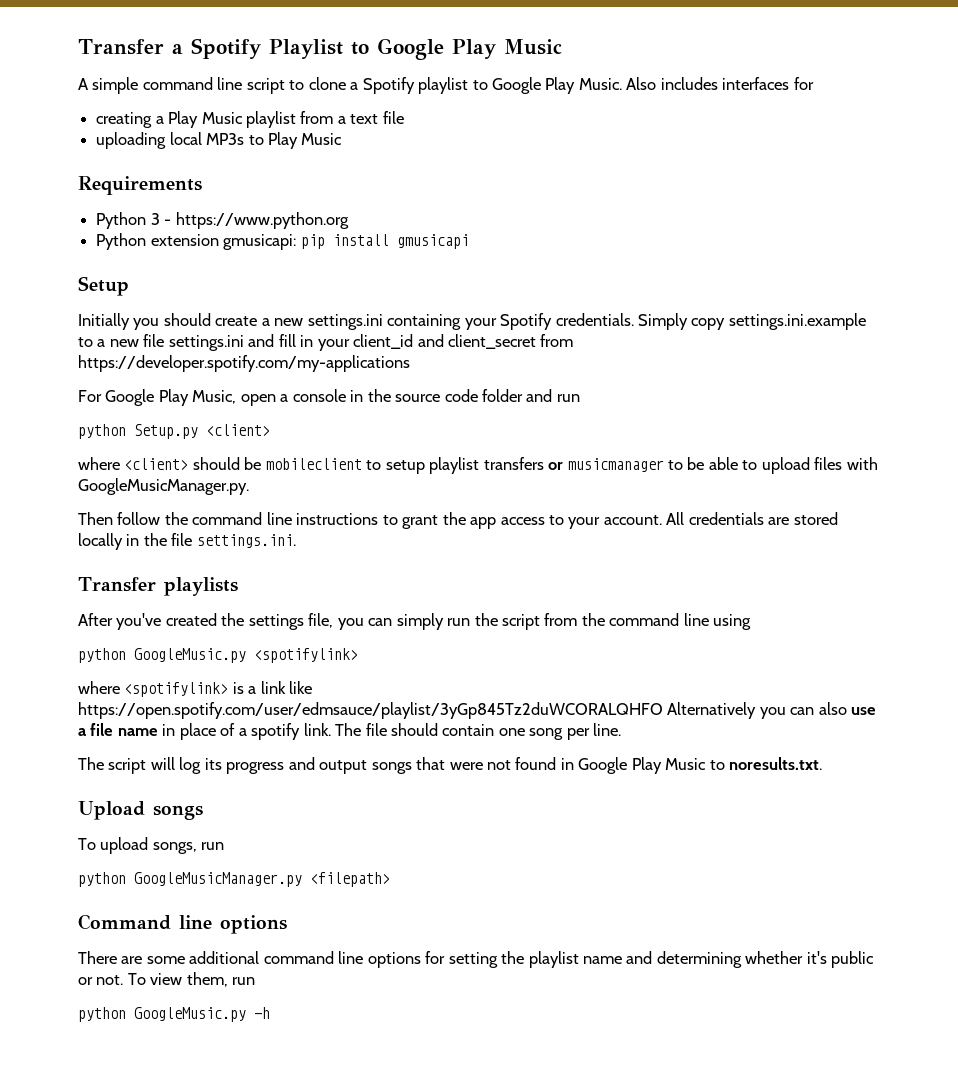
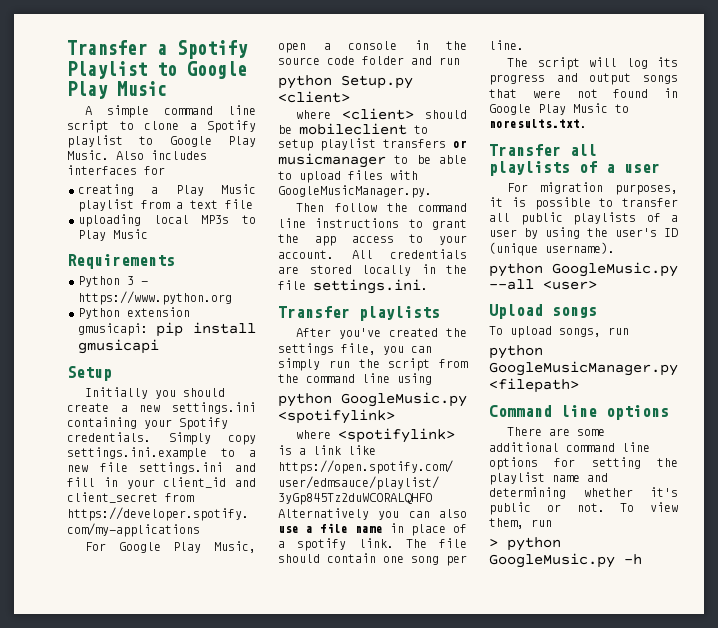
+ Transfer all playlists of a user
+ For migration purposes, it is possible to transfer all public playlists of a user by using the user's ID (unique username).
+ python GoogleMusic.py --all <user>
- python GoogleMusic.py -h
+ > python GoogleMusic.py -h

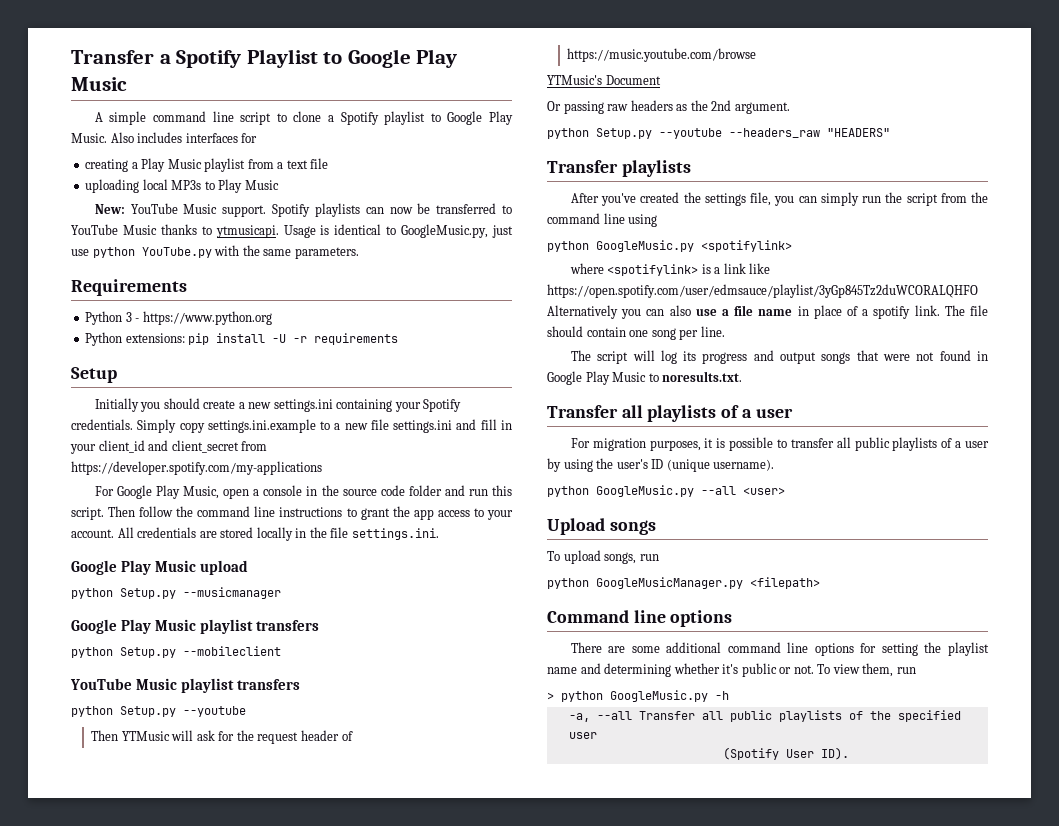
+ New: YouTube Music support. Spotify playlists can now be transferred to YouTube Music thanks to ytmusicapi. Usage is identical to GoogleMusic.py, just use python YouTube.py with the same parameters.
- Python extension gmusicapi: pip install gmusicapi
+ Python extensions: pip install -U -r requirements
- For Google Play Music, open a console in the source code folder and run
- python Setup.py <client>
- where <client> should be mobileclient to setup playlist transfers or musicmanager to be able to upload files with GoogleMusicManager.py.
- Then follow the command line instructions to grant the app access to your account.
+ For Google Play Music, open a console in the source code folder and run this script. Then follow the command line instructions to grant the app access to your account.
+ Google Play Music upload
+ python Setup.py --musicmanager
+ Google Play Music playlist transfers
+ python Setup.py --mobileclient
+ YouTube Music playlist transfers
+ python Setup.py --youtube
+ Then YTMusic will ask for the request header of https://music.youtube.com/browse
+ YTMusic's Document
+ Or passing raw headers as the 2nd argument.
+ python Setup.py --youtube --headers_raw "HEADERS"
+ -a, --all Transfer all public playlists of the specified user
+ (Spotify User ID).

